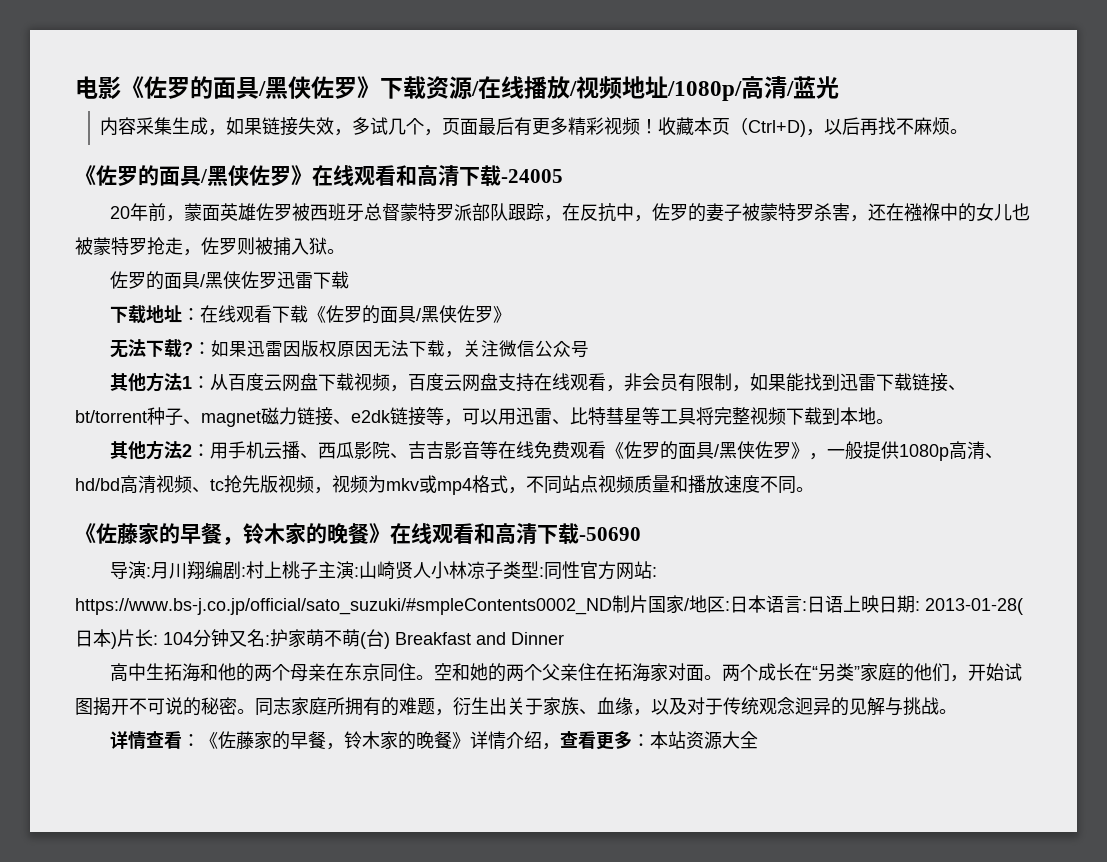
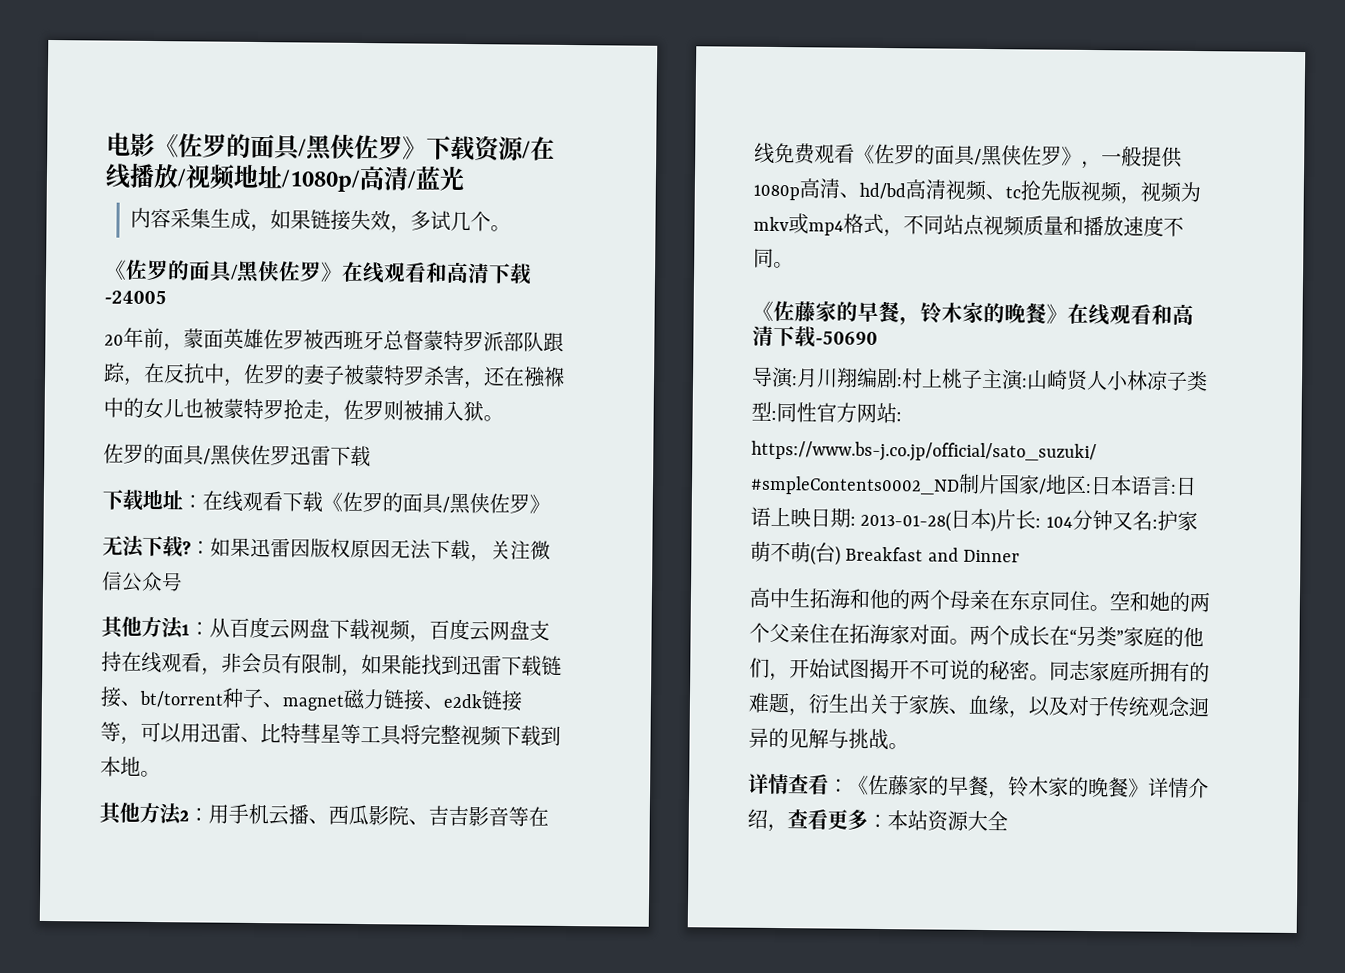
- 内容采集生成，如果链接失效，多试几个，页面最后有更多精彩视频！收藏本页（Ctrl+D)，以后再找不麻烦。
+ 内容采集生成，如果链接失效，多试几个。

